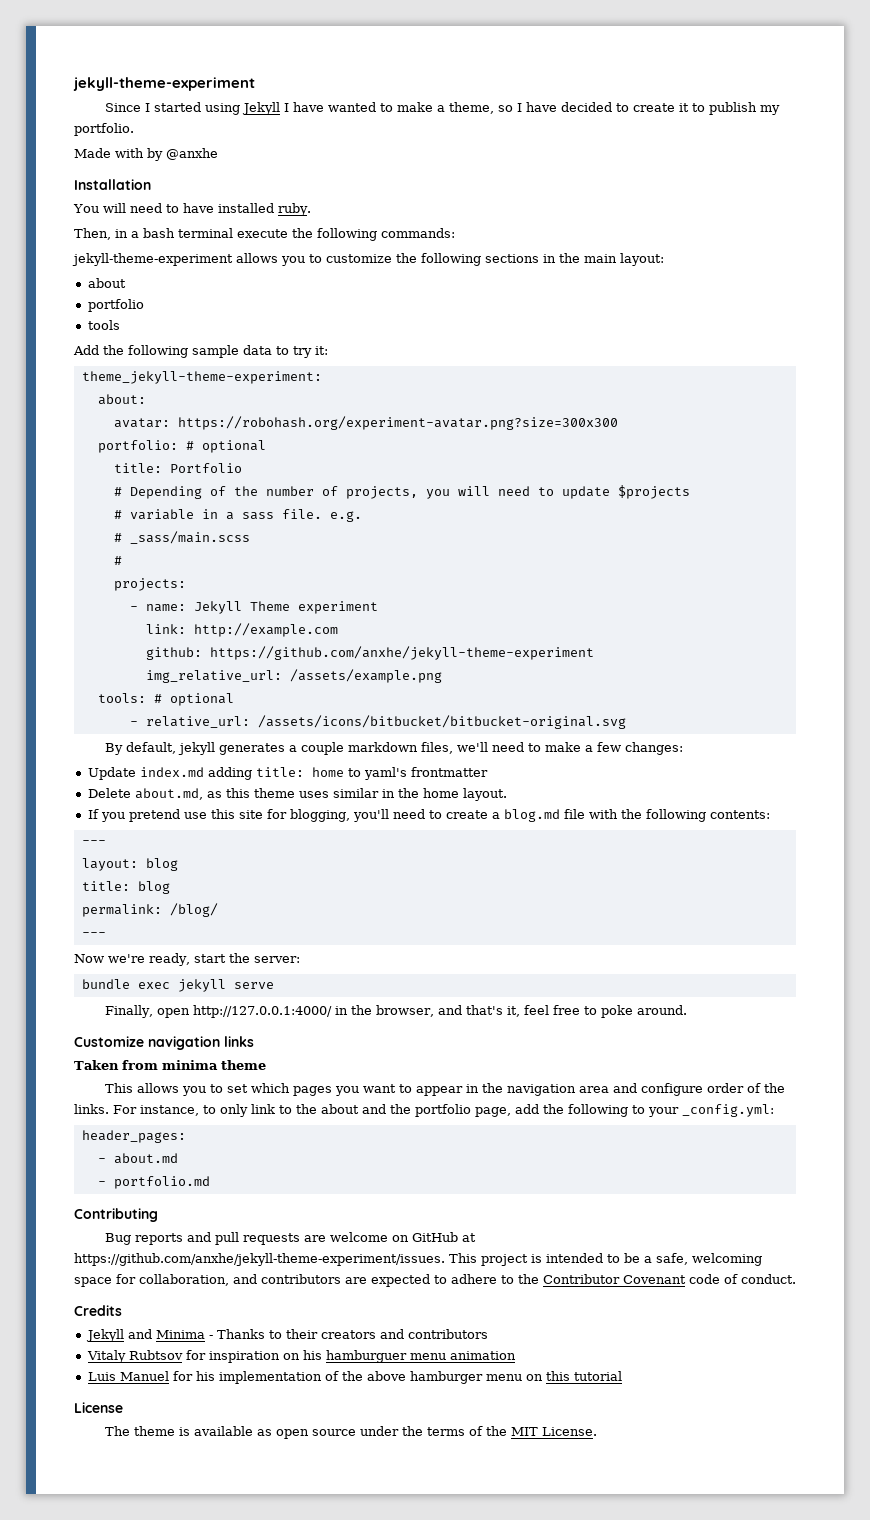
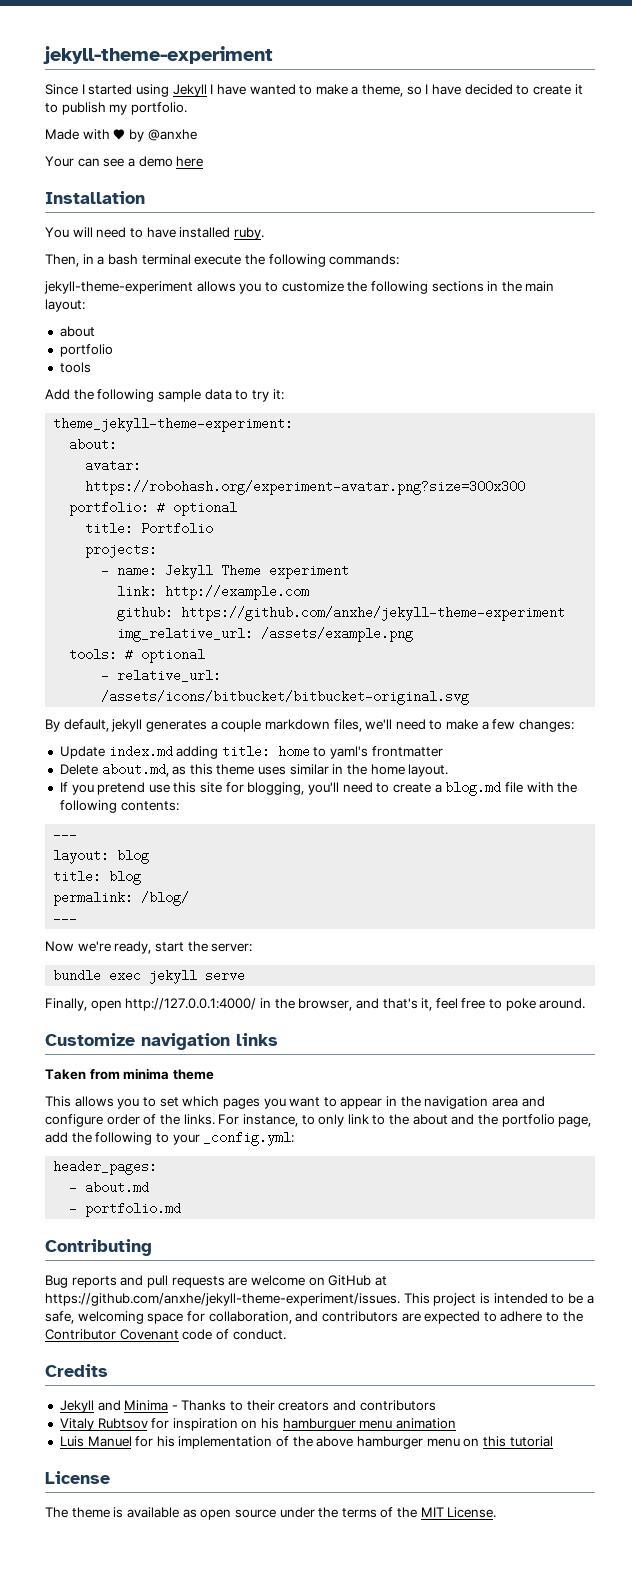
- Made with by @anxhe
+ Made with ♥ by @anxhe
+ Your can see a demo here
- # Depending of the number of projects, you will need to update $projects
- # variable in a sass file. e.g.
- # _sass/main.scss
- #

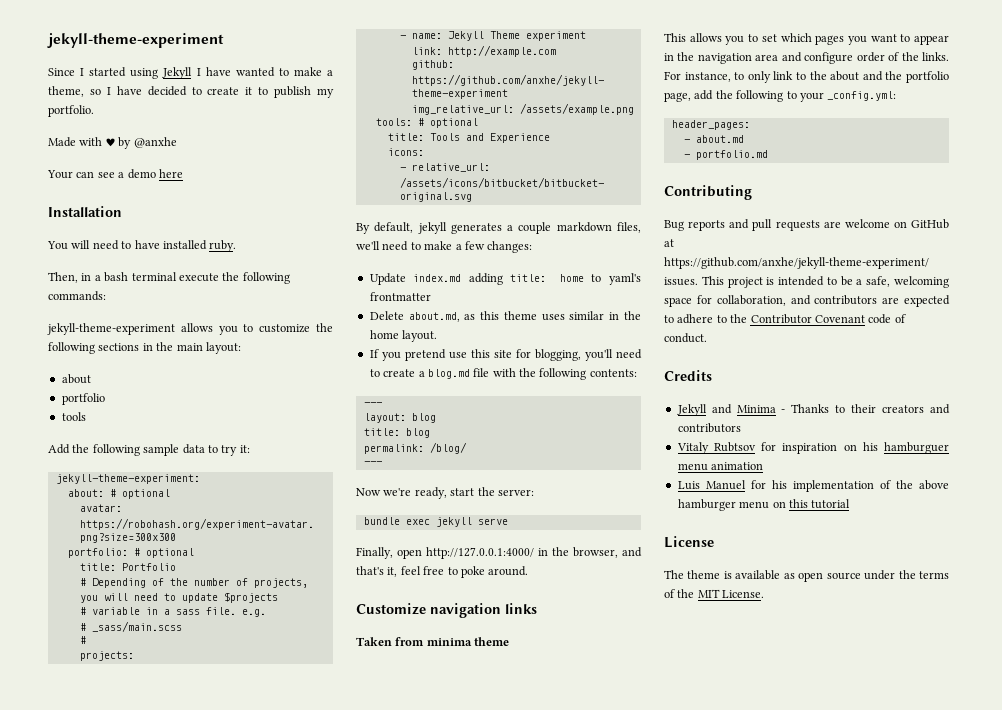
- theme_jekyll-theme-experiment:
+ jekyll-theme-experiment:
- about:
+ about: # optional
+ # Depending of the number of projects, you will need to update $projects
+ # variable in a sass file. e.g.
+ # _sass/main.scss
+ #
+ title: Tools and Experience
+ icons:

